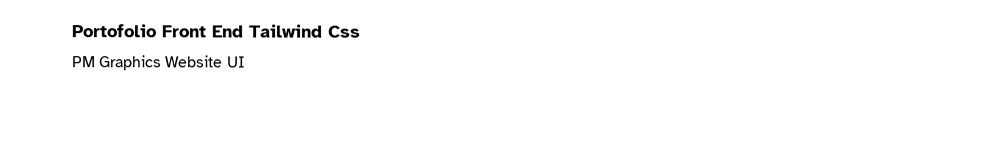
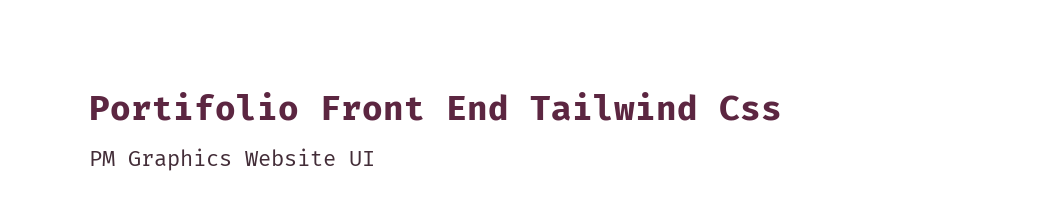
- Portofolio Front End Tailwind Css
+ Portifolio Front End Tailwind Css

